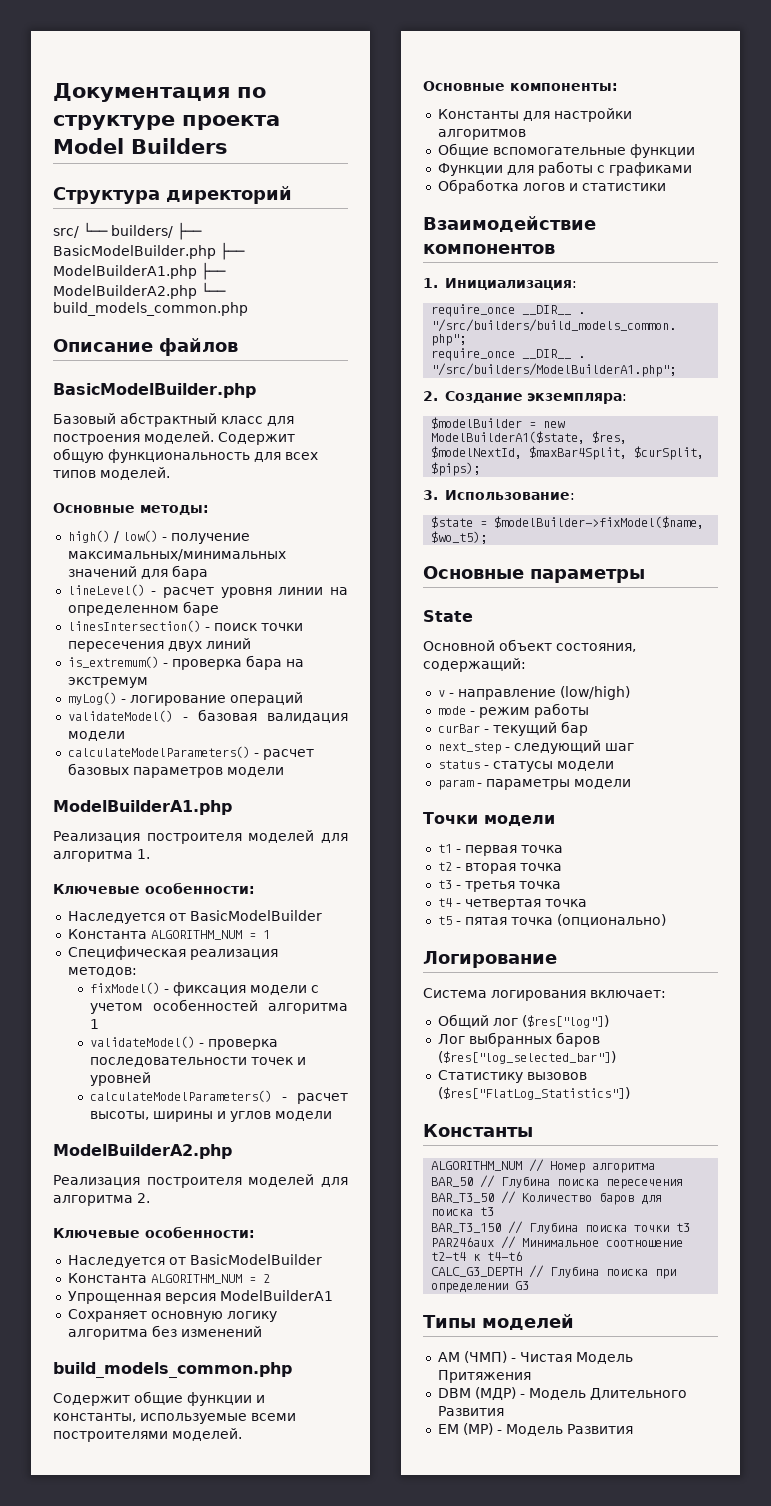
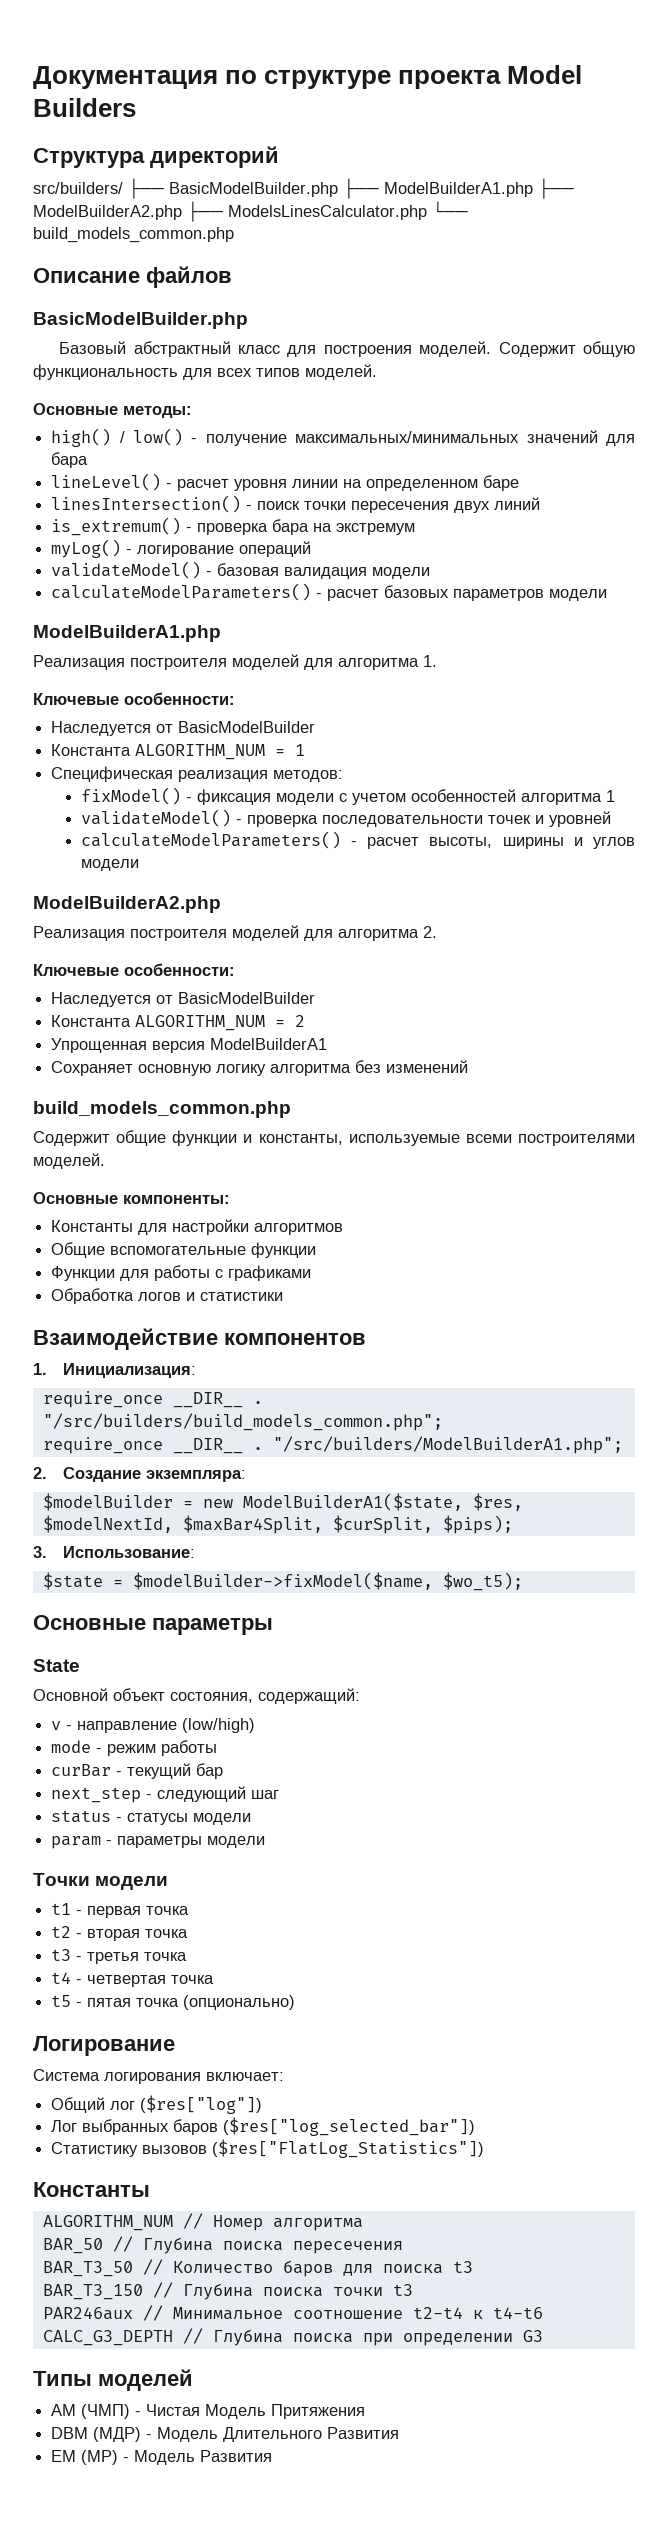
- src/ └── builders/ ├── BasicModelBuilder.php ├── ModelBuilderA1.php ├── ModelBuilderA2.php └── build_models_common.php
+ src/builders/ ├── BasicModelBuilder.php ├── ModelBuilderA1.php ├── ModelBuilderA2.php ├── ModelsLinesCalculator.php └── build_models_common.php

